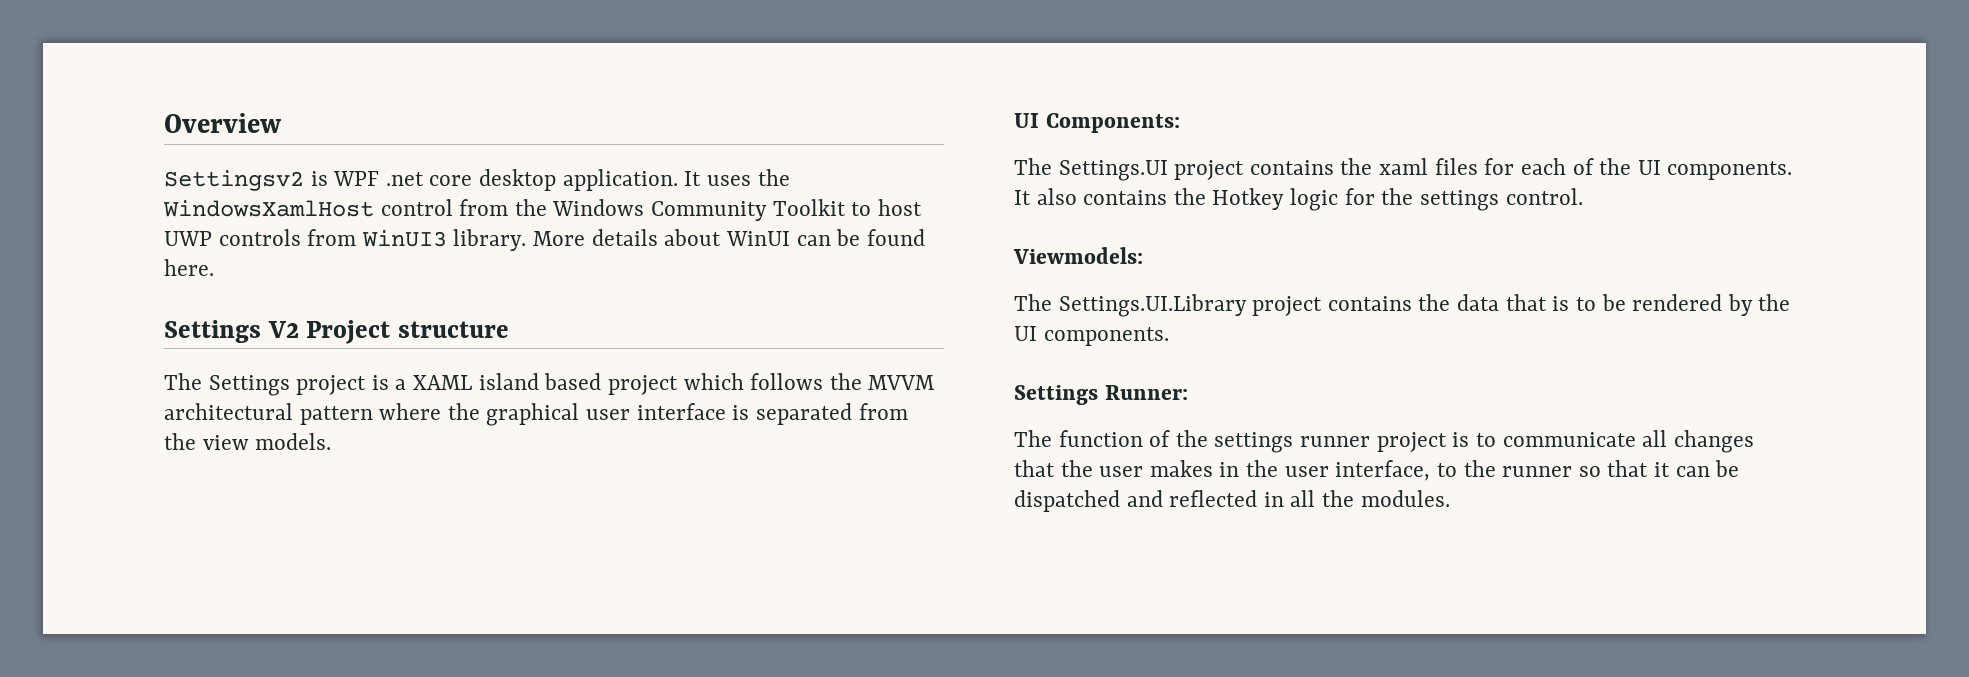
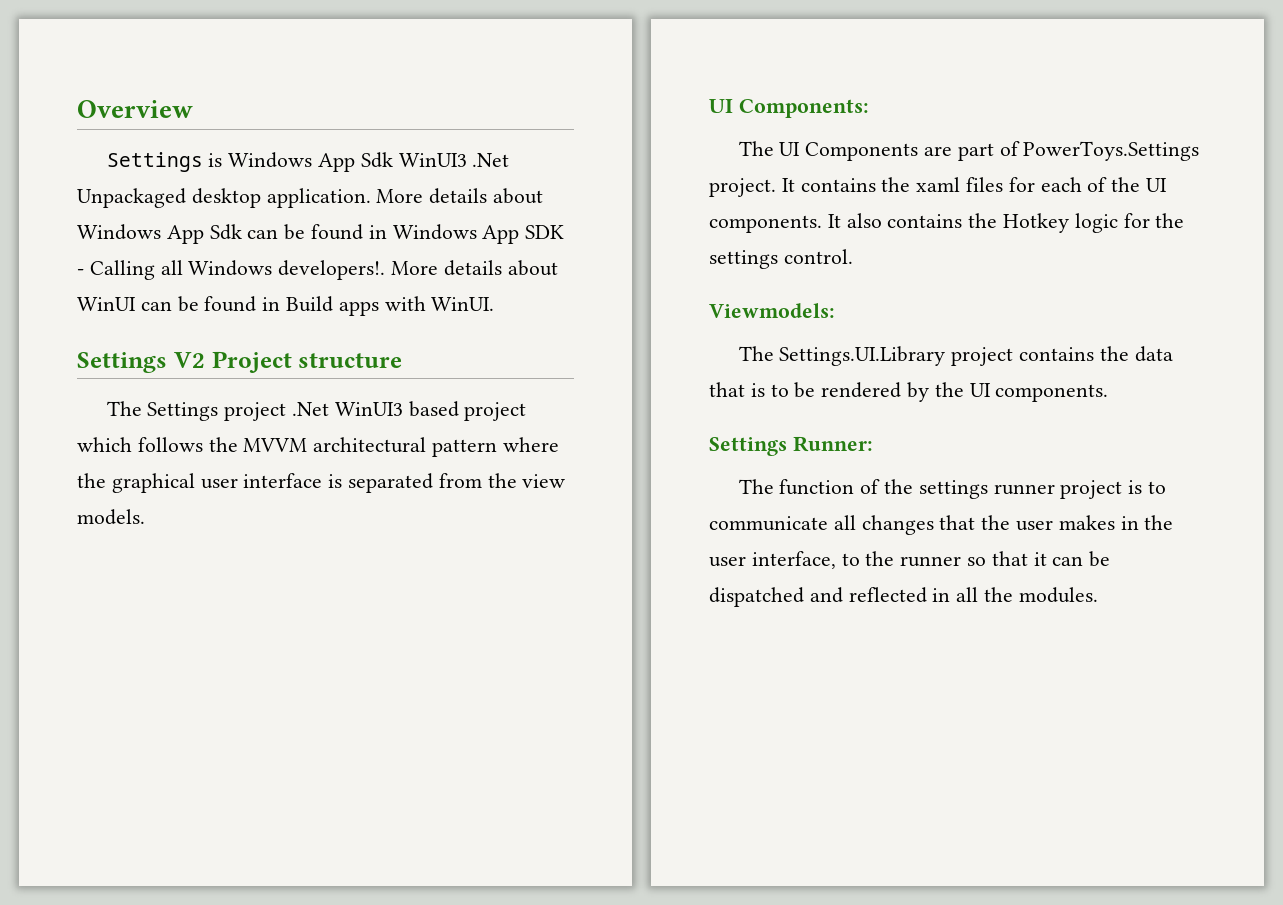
- Settingsv2 is WPF .net core desktop application. It uses the WindowsXamlHost control from the Windows Community Toolkit to host UWP controls from WinUI3 library.
+ Settings is Windows App Sdk WinUI3 .Net Unpackaged desktop application. More details about Windows App Sdk can be found in Windows App SDK - Calling all Windows developers!.
- More details about WinUI can be found here.
+ More details about WinUI can be found in Build apps with WinUI.
- The Settings project is a XAML island based project which follows the MVVM architectural pattern where the graphical user interface is separated from the view models.
+ The Settings project .Net WinUI3 based project which follows the MVVM architectural pattern where the graphical user interface is separated from the view models.
- The Settings.UI project contains the xaml files for each of the UI components.
+ The UI Components are part of PowerToys.Settings project. It contains the xaml files for each of the UI components.

